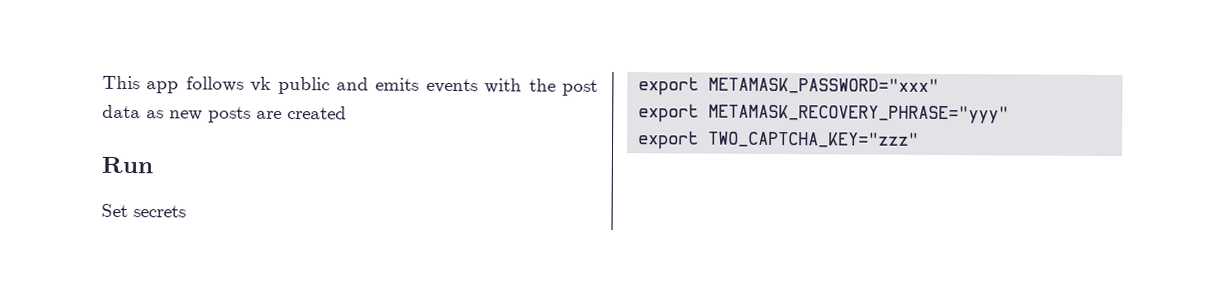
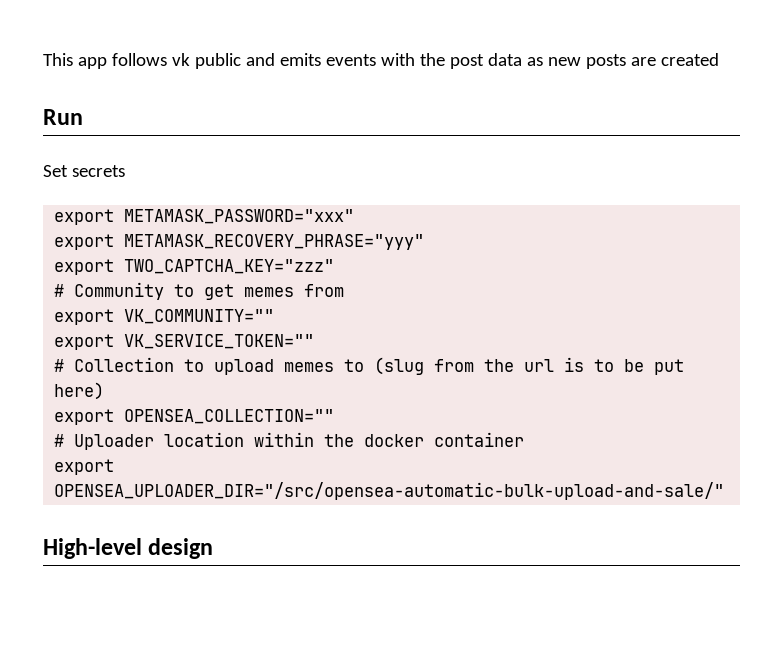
+ # Community to get memes from
+ export VK_COMMUNITY=""
+ export VK_SERVICE_TOKEN=""
+ # Collection to upload memes to (slug from the url is to be put here)
+ export OPENSEA_COLLECTION=""
+ # Uploader location within the docker container
+ export OPENSEA_UPLOADER_DIR="/src/opensea-automatic-bulk-upload-and-sale/"
+ High-level design

